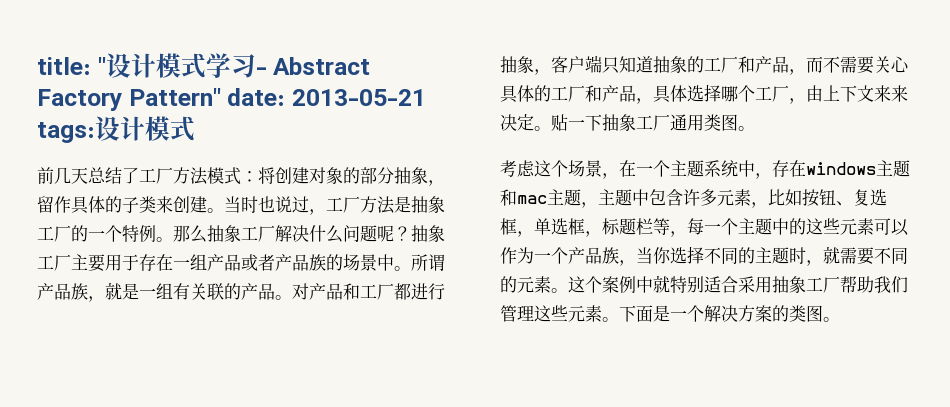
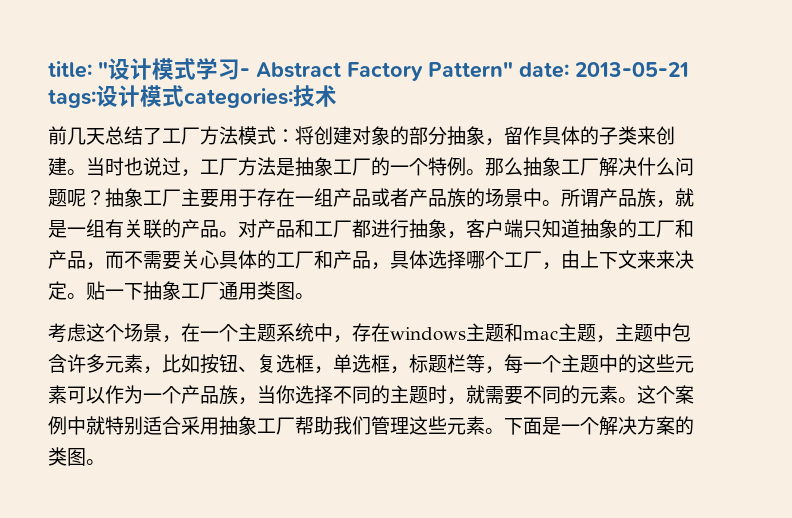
- title: "设计模式学习- Abstract Factory Pattern" date: 2013-05-21 tags:设计模式
+ title: "设计模式学习- Abstract Factory Pattern" date: 2013-05-21 tags:设计模式categories:技术

